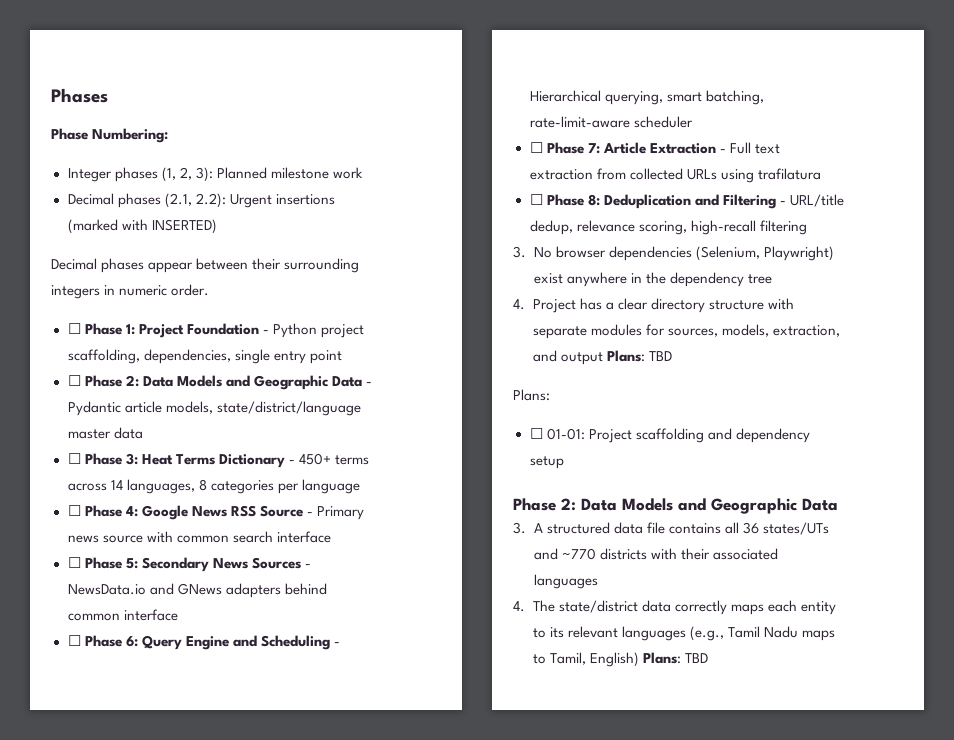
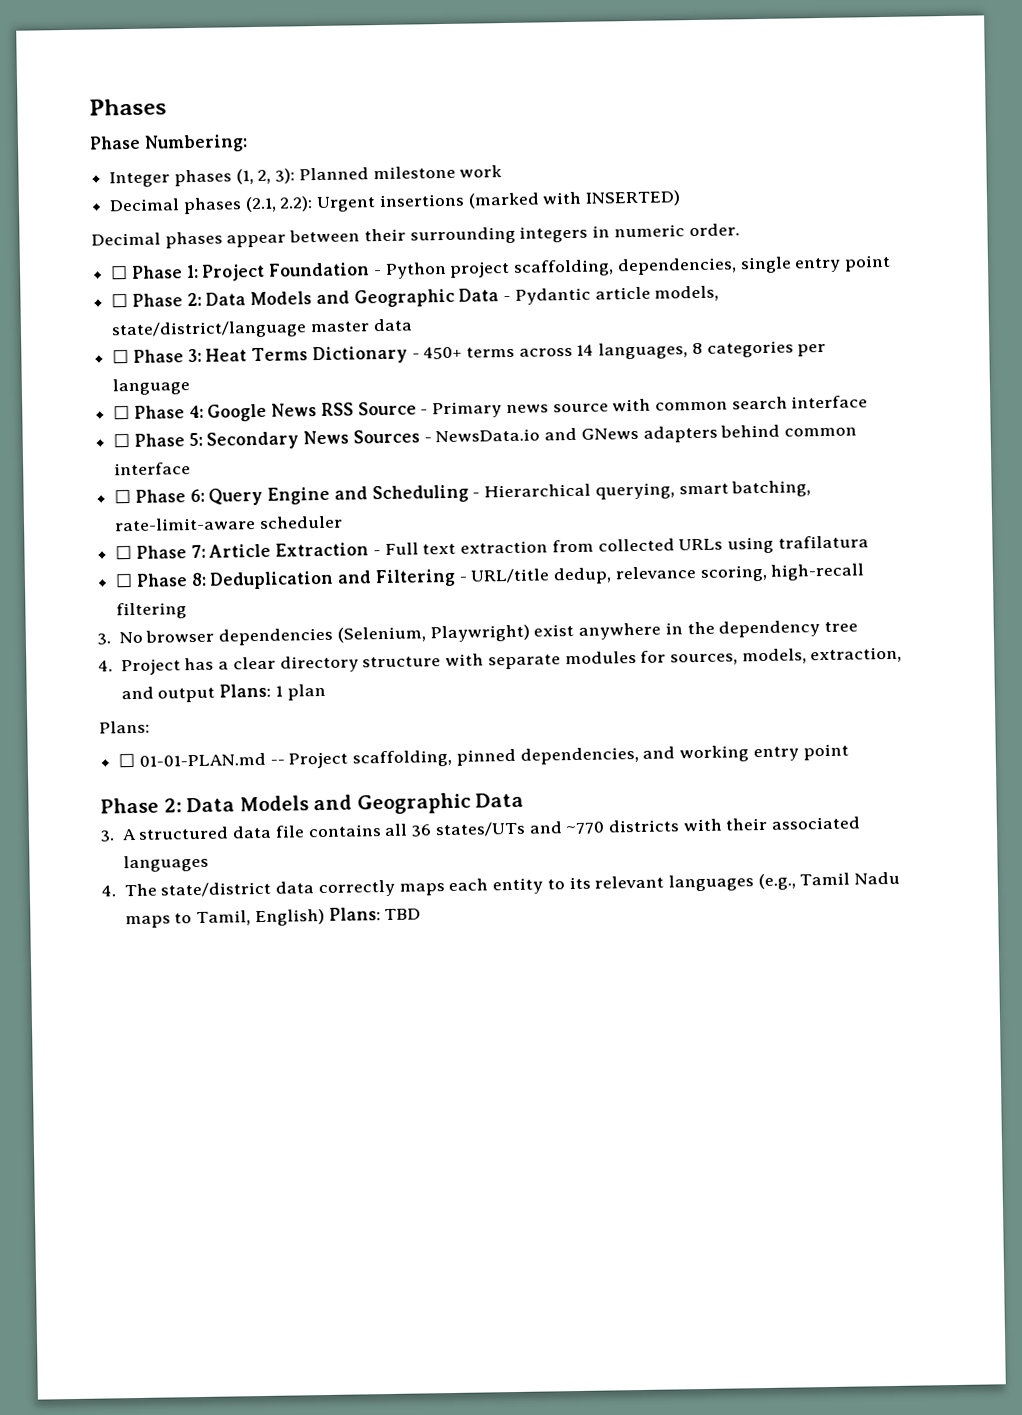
- 4. Project has a clear directory structure with separate modules for sources, models, extraction, and output Plans: TBD
+ 4. Project has a clear directory structure with separate modules for sources, models, extraction, and output Plans: 1 plan
- ☐ 01-01: Project scaffolding and dependency setup
+ ☐ 01-01-PLAN.md -- Project scaffolding, pinned dependencies, and working entry point

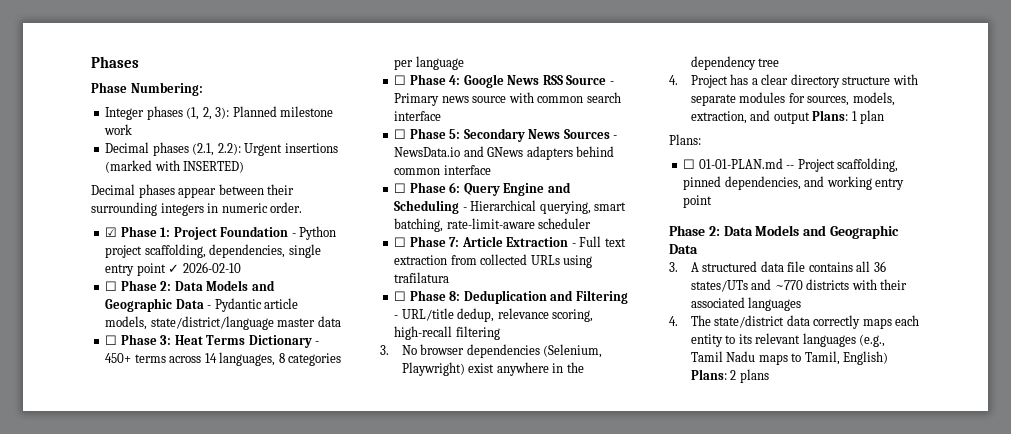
- ☐ Phase 1: Project Foundation - Python project scaffolding, dependencies, single entry point
+ ☑ Phase 1: Project Foundation - Python project scaffolding, dependencies, single entry point ✓ 2026-02-10
- 4. The state/district data correctly maps each entity to its relevant languages (e.g., Tamil Nadu maps to Tamil, English) Plans: TBD
+ 4. The state/district data correctly maps each entity to its relevant languages (e.g., Tamil Nadu maps to Tamil, English) Plans: 2 plans

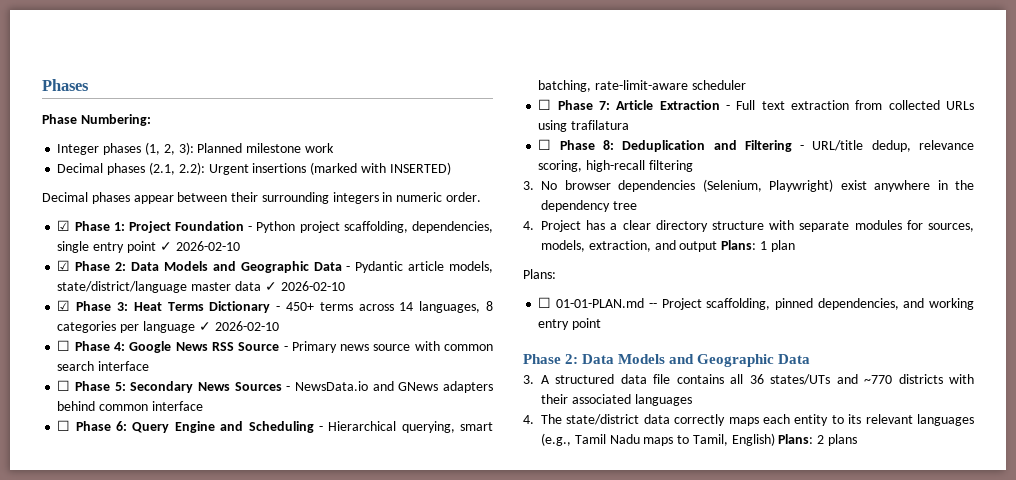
- ☐ Phase 2: Data Models and Geographic Data - Pydantic article models, state/district/language master data
- ☐ Phase 3: Heat Terms Dictionary - 450+ terms across 14 languages, 8 categories per language
+ ☑ Phase 2: Data Models and Geographic Data - Pydantic article models, state/district/language master data ✓ 2026-02-10
+ ☑ Phase 3: Heat Terms Dictionary - 450+ terms across 14 languages, 8 categories per language ✓ 2026-02-10

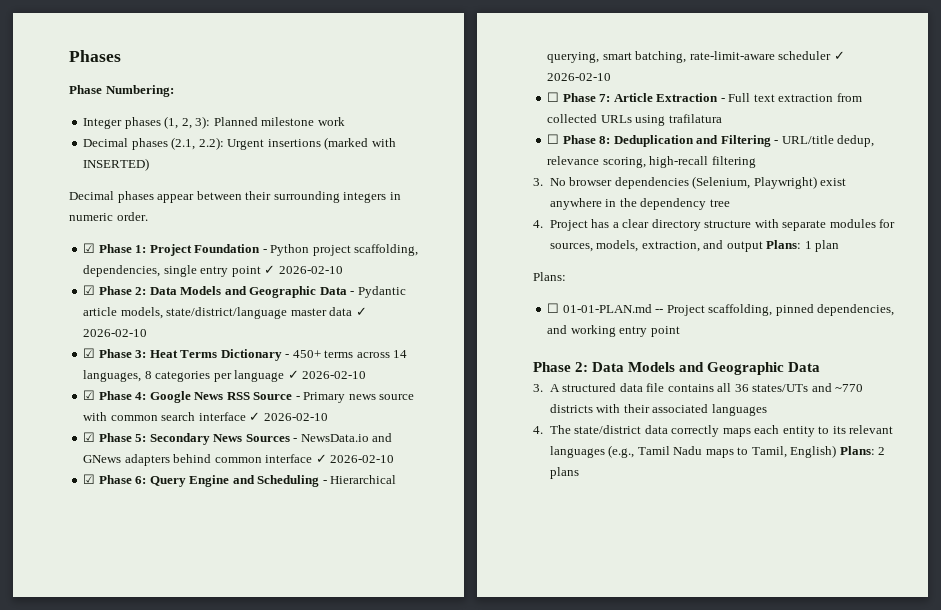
- ☐ Phase 4: Google News RSS Source - Primary news source with common search interface
- ☐ Phase 5: Secondary News Sources - NewsData.io and GNews adapters behind common interface
- ☐ Phase 6: Query Engine and Scheduling - Hierarchical querying, smart batching, rate-limit-aware scheduler
+ ☑ Phase 4: Google News RSS Source - Primary news source with common search interface ✓ 2026-02-10
+ ☑ Phase 5: Secondary News Sources - NewsData.io and GNews adapters behind common interface ✓ 2026-02-10
+ ☑ Phase 6: Query Engine and Scheduling - Hierarchical querying, smart batching, rate-limit-aware scheduler ✓ 2026-02-10

